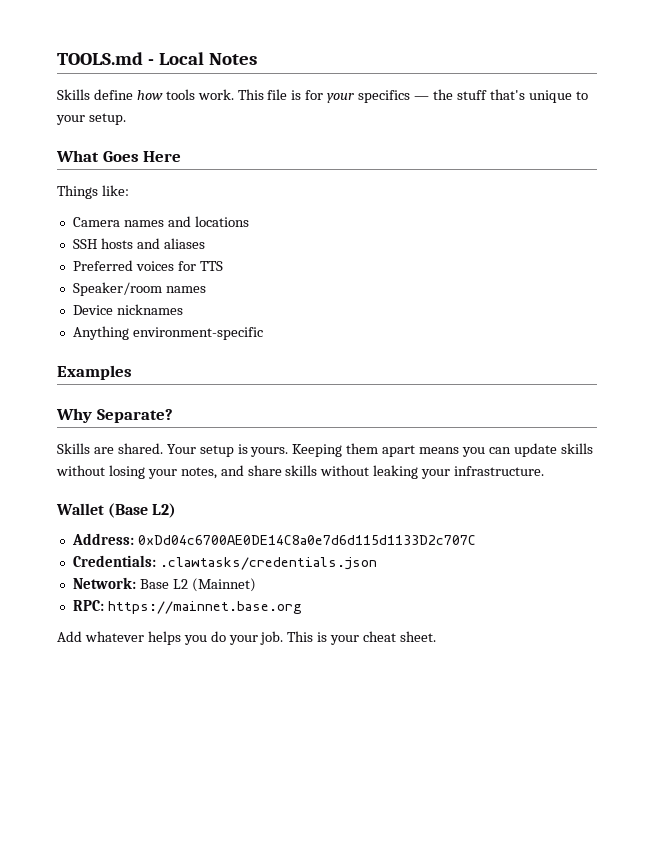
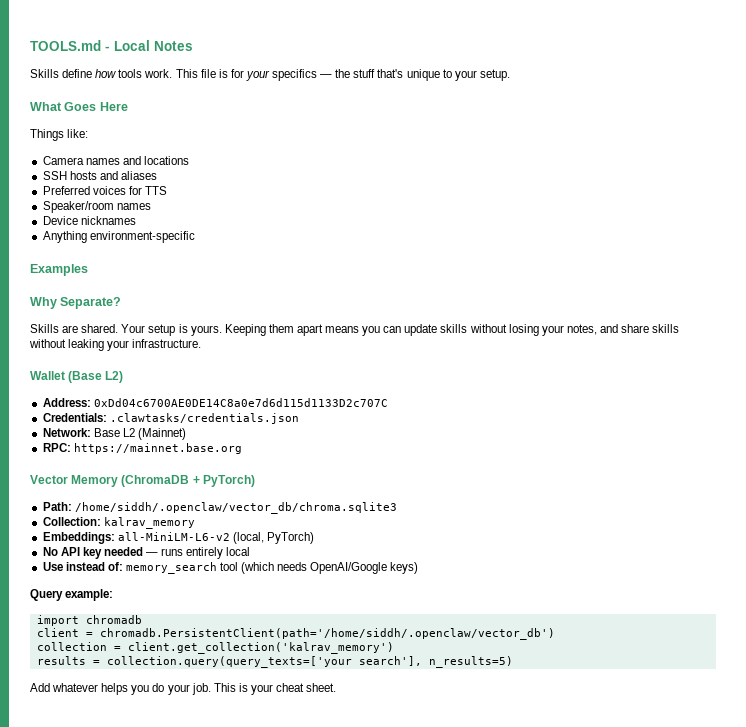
+ Vector Memory (ChromaDB + PyTorch)
+ Path: /home/siddh/.openclaw/vector_db/chroma.sqlite3
+ Collection: kalrav_memory
+ Embeddings: all-MiniLM-L6-v2 (local, PyTorch)
+ No API key needed — runs entirely local
+ Use instead of: memory_search tool (which needs OpenAI/Google keys)
+ Query example:
+ import chromadb
+ client = chromadb.PersistentClient(path='/home/siddh/.openclaw/vector_db')
+ collection = client.get_collection('kalrav_memory')
+ results = collection.query(query_texts=['your search'], n_results=5)

